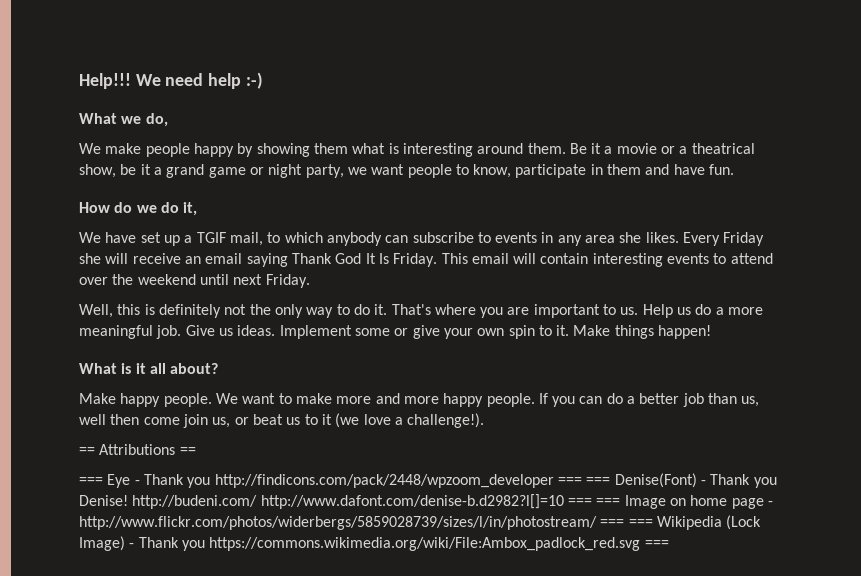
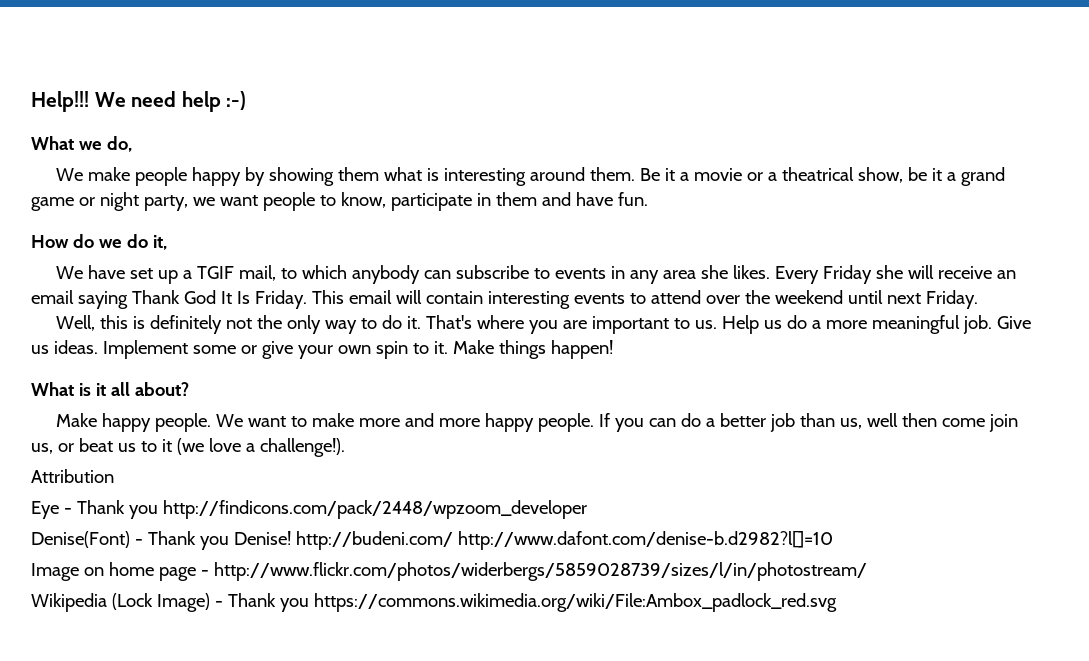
- == Attributions ==
- === Eye - Thank you http://findicons.com/pack/2448/wpzoom_developer === === Denise(Font) - Thank you Denise! http://budeni.com/ http://www.dafont.com/denise-b.d2982?l[]=10 === === Image on home page - http://www.flickr.com/photos/widerbergs/5859028739/sizes/l/in/photostream/ === === Wikipedia (Lock Image) - Thank you https://commons.wikimedia.org/wiki/File:Ambox_padlock_red.svg ===
+ Attribution
+ Eye - Thank you http://findicons.com/pack/2448/wpzoom_developer
+ Denise(Font) - Thank you Denise! http://budeni.com/ http://www.dafont.com/denise-b.d2982?l[]=10
+ Image on home page - http://www.flickr.com/photos/widerbergs/5859028739/sizes/l/in/photostream/
+ Wikipedia (Lock Image) - Thank you https://commons.wikimedia.org/wiki/File:Ambox_padlock_red.svg

